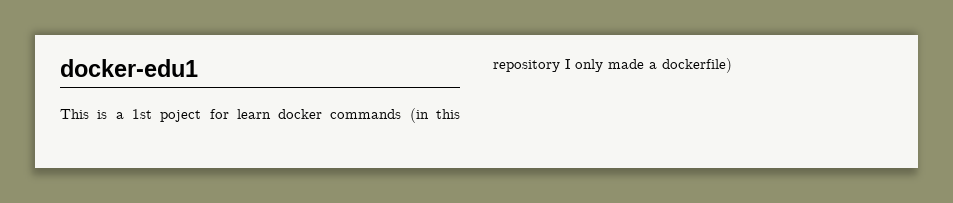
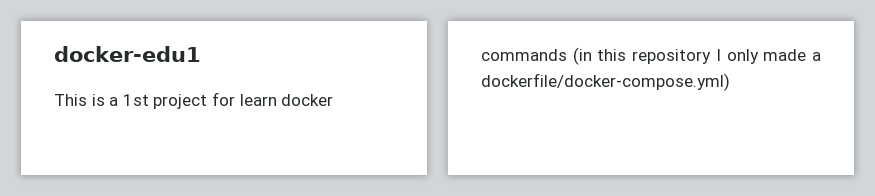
- This is a 1st poject for learn docker commands (in this repository I only made a dockerfile)
+ This is a 1st project for learn docker commands (in this repository I only made a dockerfile/docker-compose.yml)

